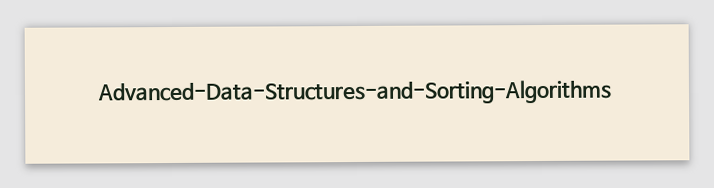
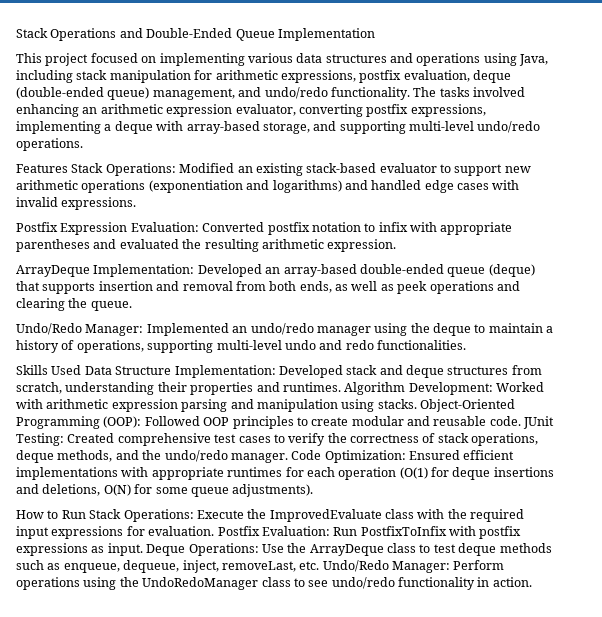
- Advanced-Data-Structures-and-Sorting-Algorithms
+ Stack Operations and Double-Ended Queue Implementation
+ This project focused on implementing various data structures and operations using Java, including stack manipulation for arithmetic expressions, postfix evaluation, deque (double-ended queue) management, and undo/redo functionality. The tasks involved enhancing an arithmetic expression evaluator, converting postfix expressions, implementing a deque with array-based storage, and supporting multi-level undo/redo operations.
+ Features Stack Operations: Modified an existing stack-based evaluator to support new arithmetic operations (exponentiation and logarithms) and handled edge cases with invalid expressions.
+ Postfix Expression Evaluation: Converted postfix notation to infix with appropriate parentheses and evaluated the resulting arithmetic expression.
+ ArrayDeque Implementation: Developed an array-based double-ended queue (deque) that supports insertion and removal from both ends, as well as peek operations and clearing the queue.
+ Undo/Redo Manager: Implemented an undo/redo manager using the deque to maintain a history of operations, supporting multi-level undo and redo functionalities.
+ Skills Used Data Structure Implementation: Developed stack and deque structures from scratch, understanding their properties and runtimes. Algorithm Development: Worked with arithmetic expression parsing and manipulation using stacks. Object-Oriented Programming (OOP): Followed OOP principles to create modular and reusable code. JUnit Testing: Created comprehensive test cases to verify the correctness of stack operations, deque methods, and the undo/redo manager. Code Optimization: Ensured efficient implementations with appropriate runtimes for each operation (O(1) for deque insertions and deletions, O(N) for some queue adjustments).
+ How to Run Stack Operations: Execute the ImprovedEvaluate class with the required input expressions for evaluation. Postfix Evaluation: Run PostfixToInfix with postfix expressions as input. Deque Operations: Use the ArrayDeque class to test deque methods such as enqueue, dequeue, inject, removeLast, etc. Undo/Redo Manager: Perform operations using the UndoRedoManager class to see undo/redo functionality in action.

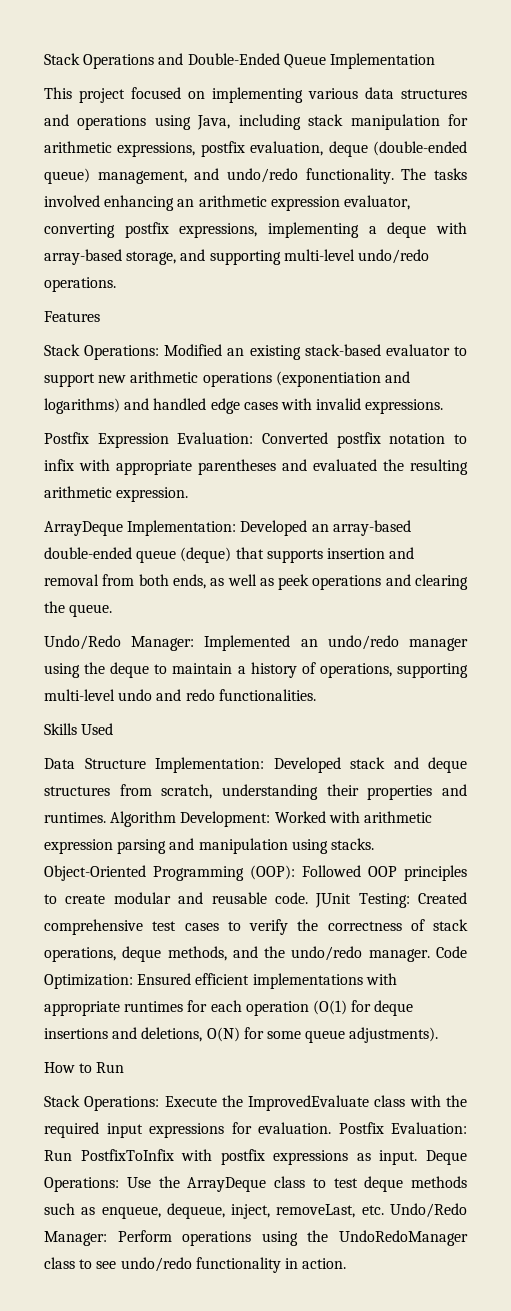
- Features Stack Operations: Modified an existing stack-based evaluator to support new arithmetic operations (exponentiation and logarithms) and handled edge cases with invalid expressions.
+ Features
+ Stack Operations: Modified an existing stack-based evaluator to support new arithmetic operations (exponentiation and logarithms) and handled edge cases with invalid expressions.
- Skills Used Data Structure Implementation: Developed stack and deque structures from scratch, understanding their properties and runtimes.
+ Skills Used
+ Data Structure Implementation: Developed stack and deque structures from scratch, understanding their properties and runtimes.
- How to Run Stack Operations: Execute the ImprovedEvaluate class with the required input expressions for evaluation.
+ How to Run
+ Stack Operations: Execute the ImprovedEvaluate class with the required input expressions for evaluation.

